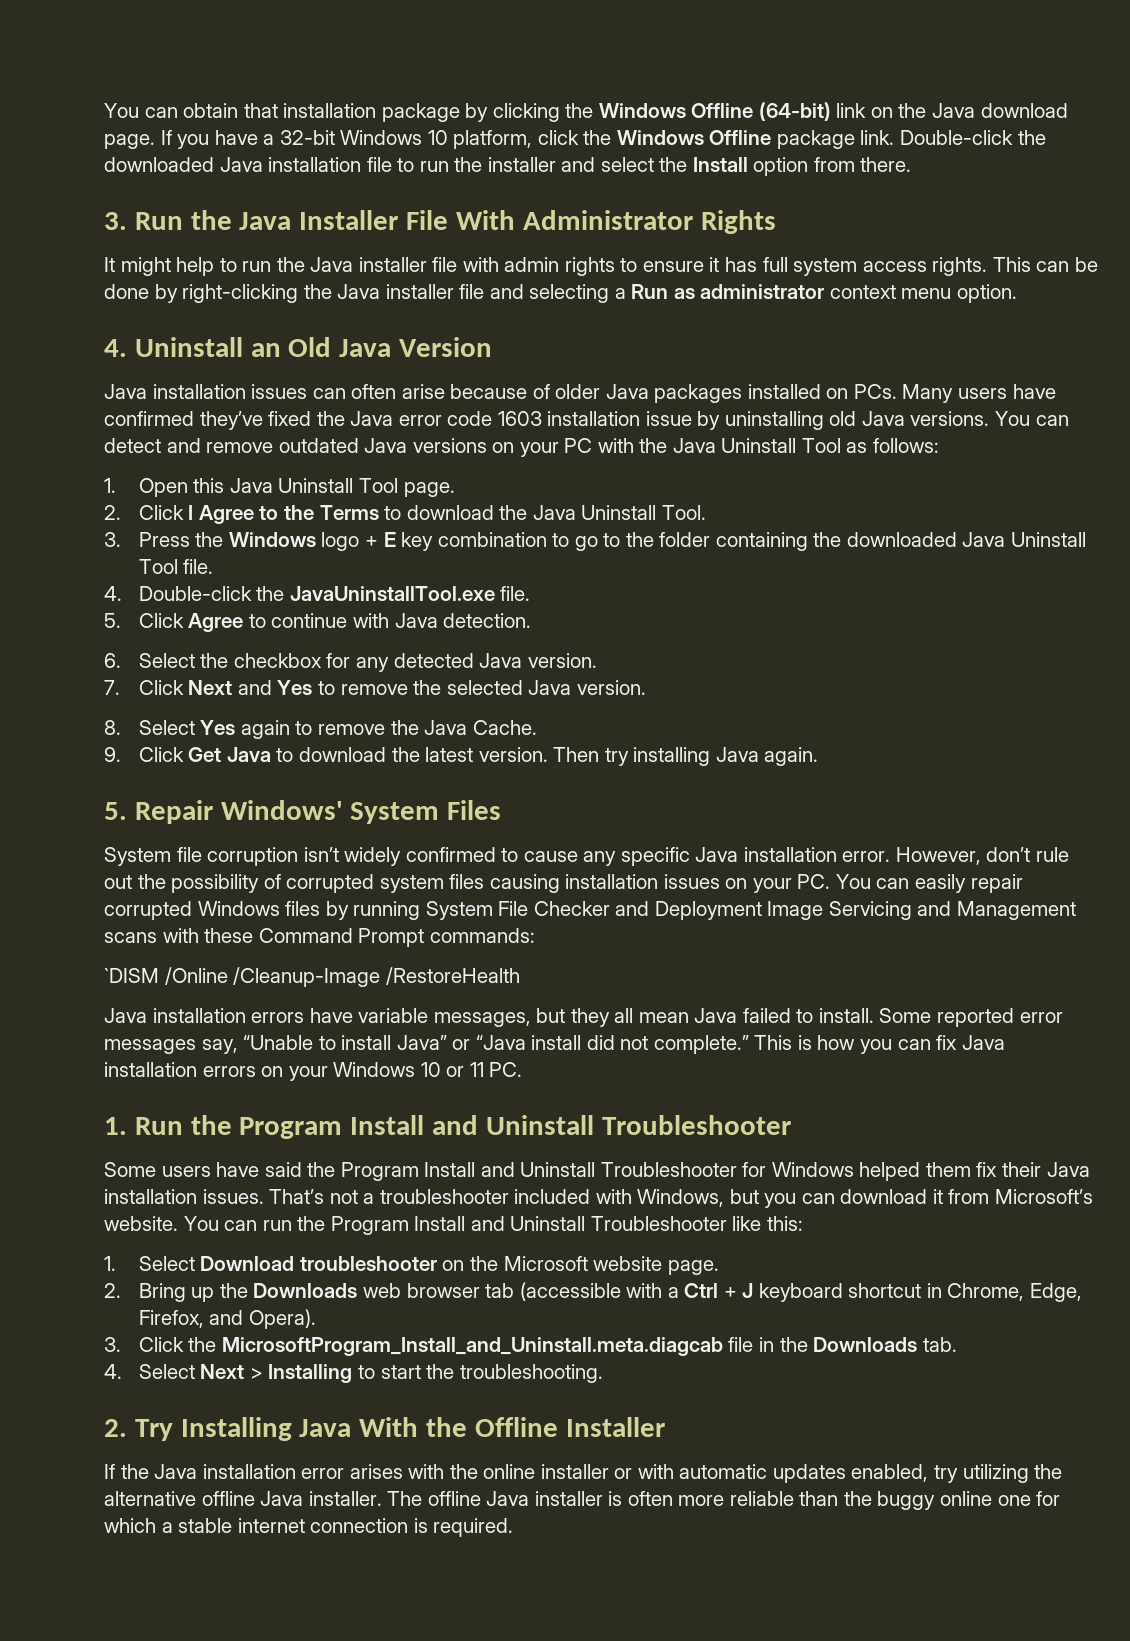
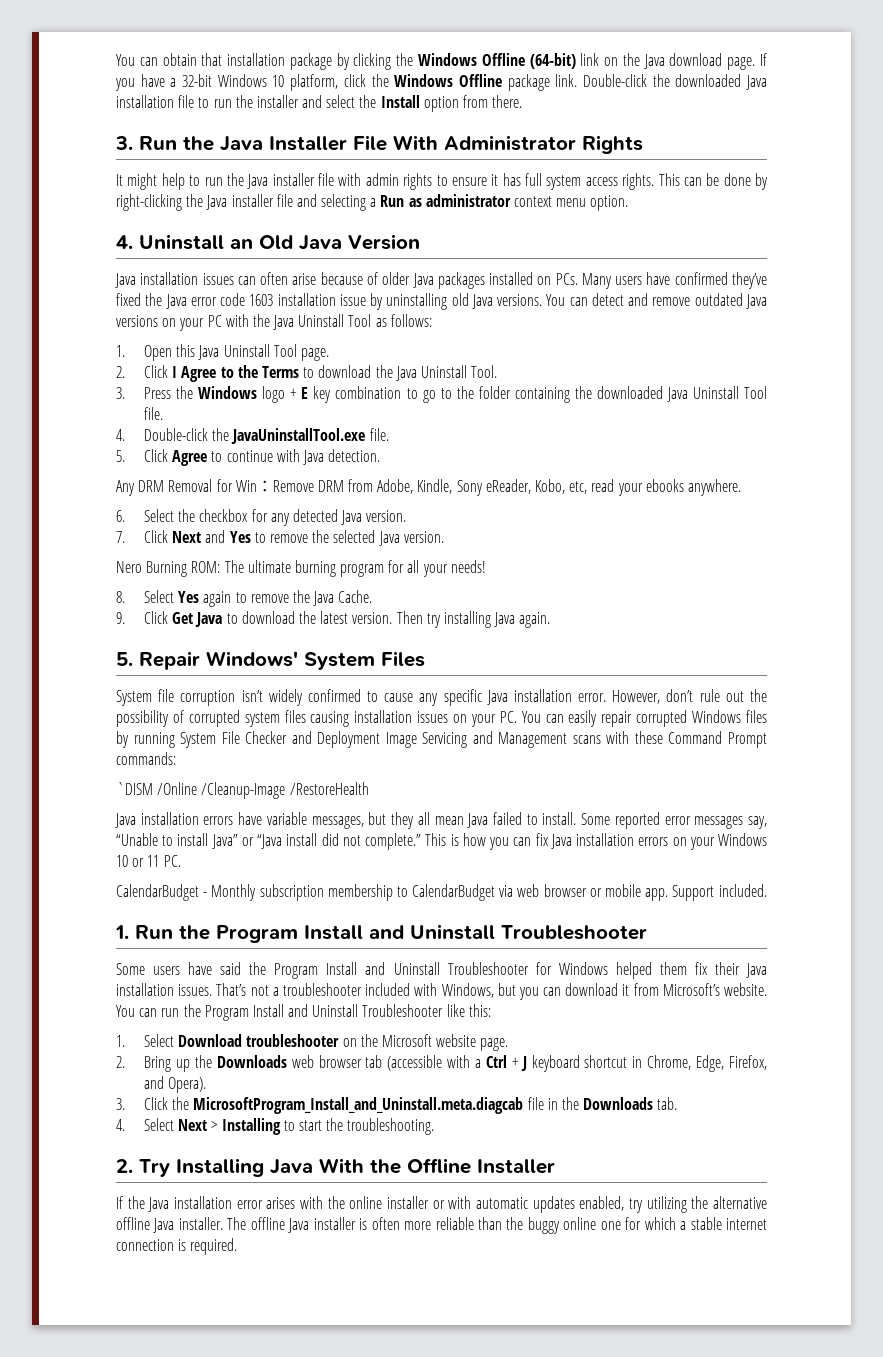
+ Any DRM Removal for Win：Remove DRM from Adobe, Kindle, Sony eReader, Kobo, etc, read your ebooks anywhere.
+ Nero Burning ROM: The ultimate burning program for all your needs!
+ CalendarBudget - Monthly subscription membership to CalendarBudget via web browser or mobile app. Support included.

